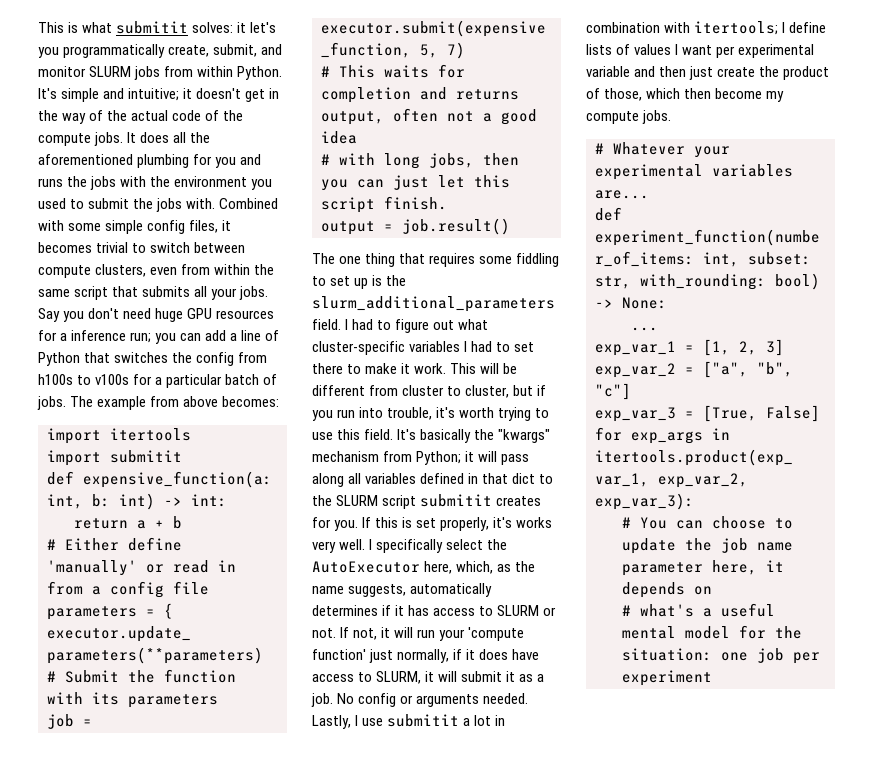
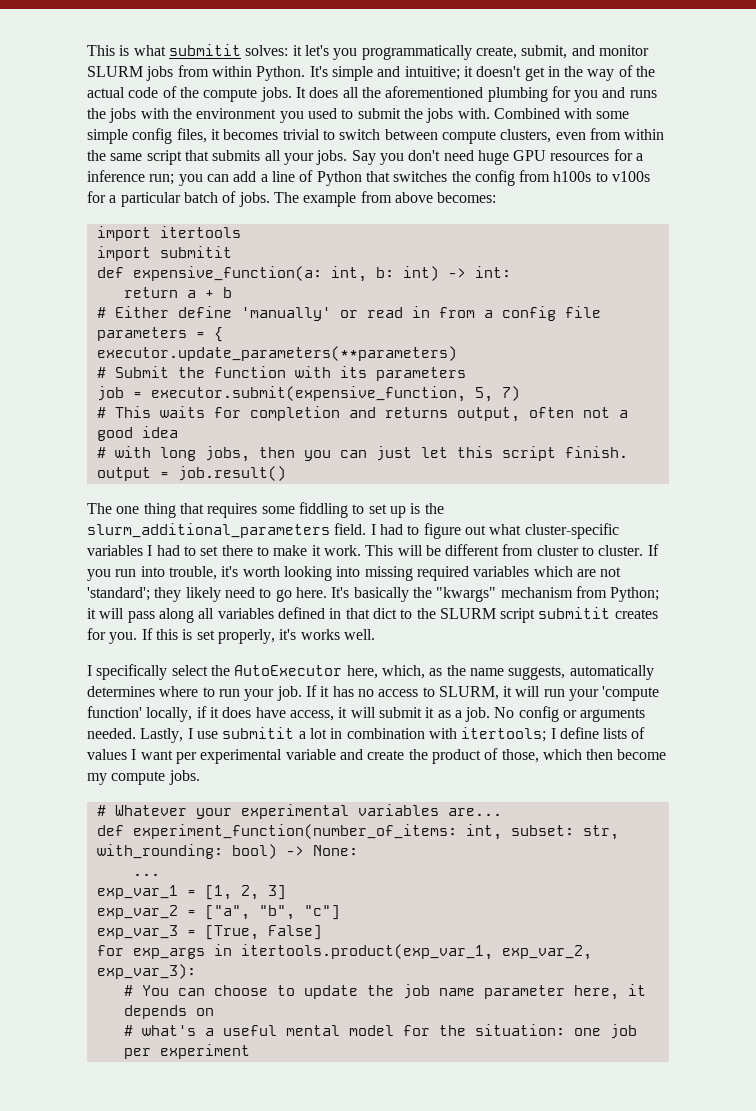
- This will be different from cluster to cluster, but if you run into trouble, it's worth trying to use this field.
+ This will be different from cluster to cluster. If you run into trouble, it's worth looking into missing required variables which are not 'standard'; they likely need to go here.
- If this is set properly, it's works very well. I specifically select the AutoExecutor here, which, as the name suggests, automatically determines if it has access to SLURM or not. If not, it will run your 'compute function' just normally, if it does have access to SLURM, it will submit it as a job.
+ If this is set properly, it's works well.
+ I specifically select the AutoExecutor here, which, as the name suggests, automatically determines where to run your job. If it has no access to SLURM, it will run your 'compute function' locally, if it does have access, it will submit it as a job.
- Lastly, I use submitit a lot in combination with itertools; I define lists of values I want per experimental variable and then just create the product of those, which then become my compute jobs.
+ Lastly, I use submitit a lot in combination with itertools; I define lists of values I want per experimental variable and create the product of those, which then become my compute jobs.

